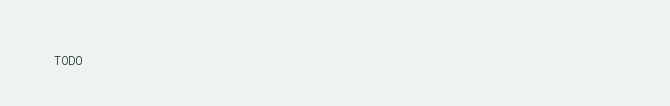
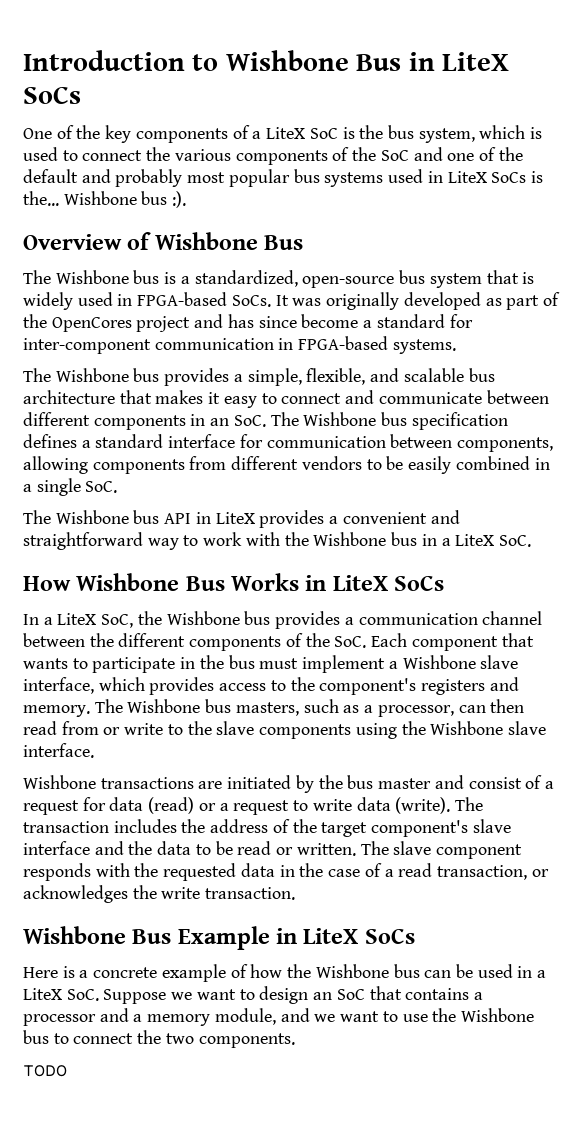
+ Introduction to Wishbone Bus in LiteX SoCs
+ One of the key components of a LiteX SoC is the bus system, which is used to connect the various components of the SoC and one of the default and probably most popular bus systems used in LiteX SoCs is the... Wishbone bus :).
+ Overview of Wishbone Bus
+ The Wishbone bus is a standardized, open-source bus system that is widely used in FPGA-based SoCs. It was originally developed as part of the OpenCores project and has since become a standard for inter-component communication in FPGA-based systems.
+ The Wishbone bus provides a simple, flexible, and scalable bus architecture that makes it easy to connect and communicate between different components in an SoC. The Wishbone bus specification defines a standard interface for communication between components, allowing components from different vendors to be easily combined in a single SoC.
+ The Wishbone bus API in LiteX provides a convenient and straightforward way to work with the Wishbone bus in a LiteX SoC.
+ How Wishbone Bus Works in LiteX SoCs
+ In a LiteX SoC, the Wishbone bus provides a communication channel between the different components of the SoC. Each component that wants to participate in the bus must implement a Wishbone slave interface, which provides access to the component's registers and memory. The Wishbone bus masters, such as a processor, can then read from or write to the slave components using the Wishbone slave interface.
+ Wishbone transactions are initiated by the bus master and consist of a request for data (read) or a request to write data (write). The transaction includes the address of the target component's slave interface and the data to be read or written. The slave component responds with the requested data in the case of a read transaction, or acknowledges the write transaction.
+ Wishbone Bus Example in LiteX SoCs
+ Here is a concrete example of how the Wishbone bus can be used in a LiteX SoC. Suppose we want to design an SoC that contains a processor and a memory module, and we want to use the Wishbone bus to connect the two components.

